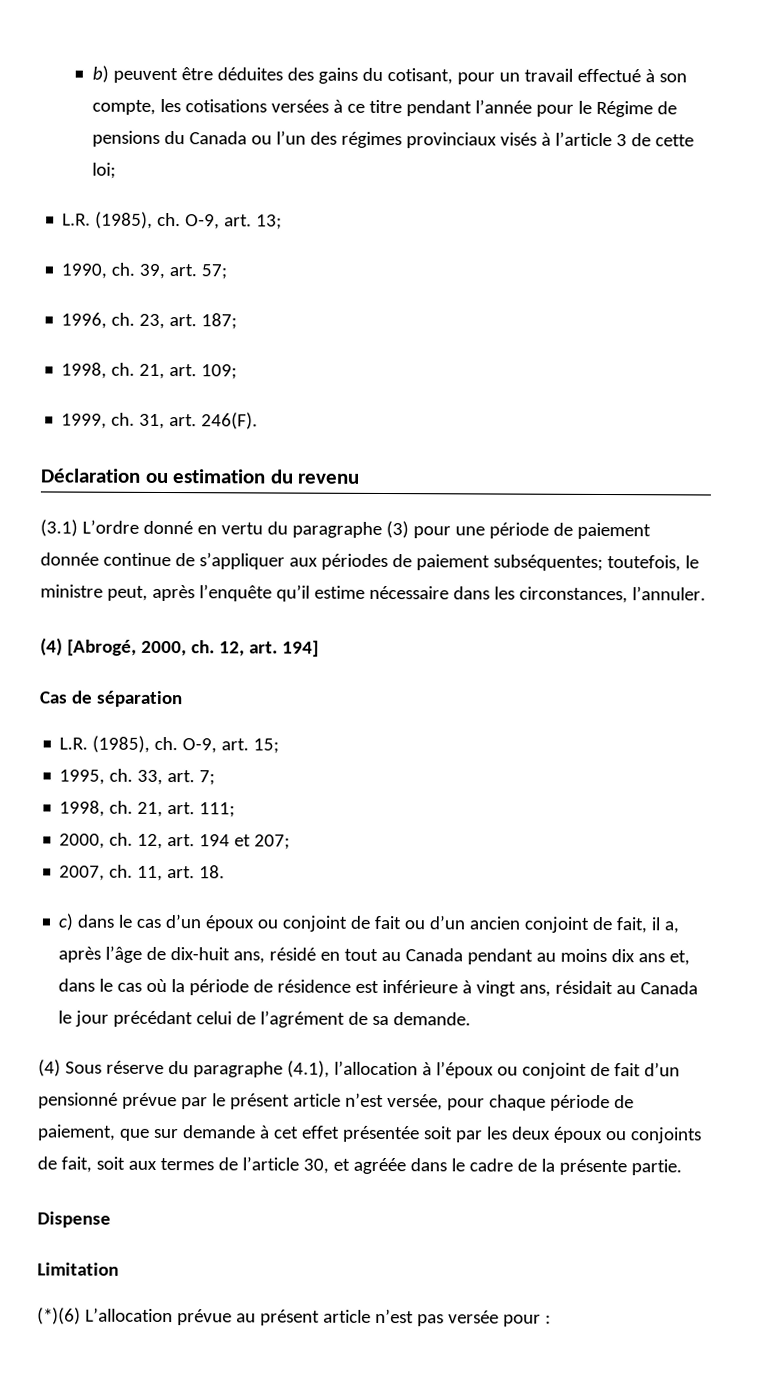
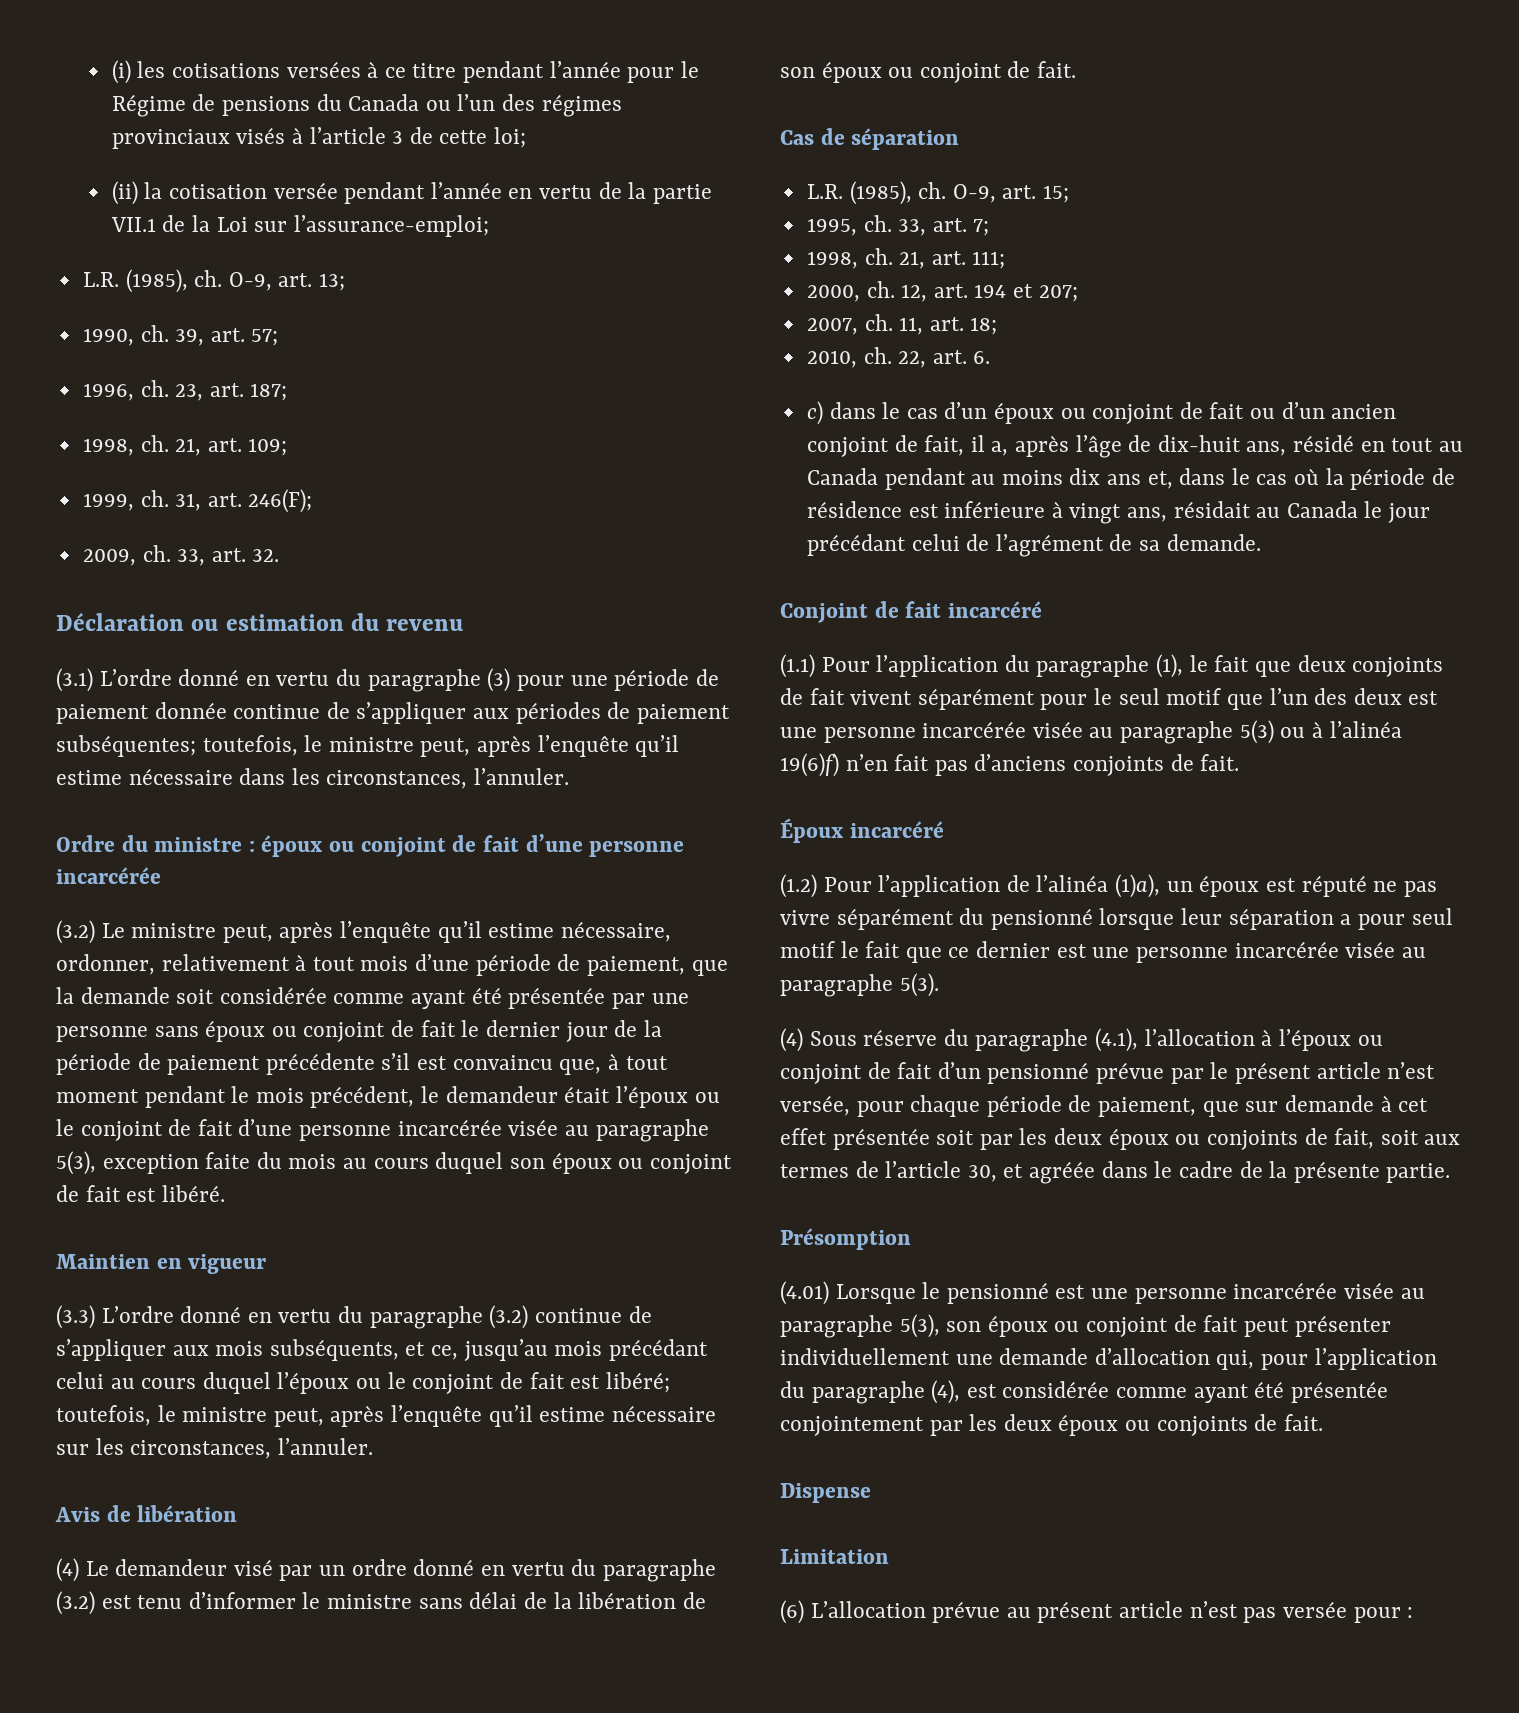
- b) peuvent être déduites des gains du cotisant, pour un travail effectué à son compte, les cotisations versées à ce titre pendant l’année pour le Régime de pensions du Canada ou l’un des régimes provinciaux visés à l’article 3 de cette loi;
+ (i) les cotisations versées à ce titre pendant l’année pour le Régime de pensions du Canada ou l’un des régimes provinciaux visés à l’article 3 de cette loi;
+ (ii) la cotisation versée pendant l’année en vertu de la partie VII.1 de la Loi sur l’assurance-emploi;
- 1999, ch. 31, art. 246(F).
+ 1999, ch. 31, art. 246(F);
+ 2009, ch. 33, art. 32.
- (4) [Abrogé, 2000, ch. 12, art. 194]
+ Ordre du ministre : époux ou conjoint de fait d’une personne incarcérée
+ (3.2) Le ministre peut, après l’enquête qu’il estime nécessaire, ordonner, relativement à tout mois d’une période de paiement, que la demande soit considérée comme ayant été présentée par une personne sans époux ou conjoint de fait le dernier jour de la période de paiement précédente s’il est convaincu que, à tout moment pendant le mois précédent, le demandeur était l’époux ou le conjoint de fait d’une personne incarcérée visée au paragraphe 5(3), exception faite du mois au cours duquel son époux ou conjoint de fait est libéré.
+ Maintien en vigueur
+ (3.3) L’ordre donné en vertu du paragraphe (3.2) continue de s’appliquer aux mois subséquents, et ce, jusqu’au mois précédant celui au cours duquel l’époux ou le conjoint de fait est libéré; toutefois, le ministre peut, après l’enquête qu’il estime nécessaire sur les circonstances, l’annuler.
+ Avis de libération
+ (4) Le demandeur visé par un ordre donné en vertu du paragraphe (3.2) est tenu d’informer le ministre sans délai de la libération de son époux ou conjoint de fait.
- 2007, ch. 11, art. 18.
+ 2007, ch. 11, art. 18;
+ 2010, ch. 22, art. 6.
+ Conjoint de fait incarcéré
+ (1.1) Pour l’application du paragraphe (1), le fait que deux conjoints de fait vivent séparément pour le seul motif que l’un des deux est une personne incarcérée visée au paragraphe 5(3) ou à l’alinéa 19(6)f) n’en fait pas d’anciens conjoints de fait.
+ Époux incarcéré
+ (1.2) Pour l’application de l’alinéa (1)a), un époux est réputé ne pas vivre séparément du pensionné lorsque leur séparation a pour seul motif le fait que ce dernier est une personne incarcérée visée au paragraphe 5(3).
+ Présomption
+ (4.01) Lorsque le pensionné est une personne incarcérée visée au paragraphe 5(3), son époux ou conjoint de fait peut présenter individuellement une demande d’allocation qui, pour l’application du paragraphe (4), est considérée comme ayant été présentée conjointement par les deux époux ou conjoints de fait.
- (*)(6) L’allocation prévue au présent article n’est pas versée pour :
+ (6) L’allocation prévue au présent article n’est pas versée pour :

